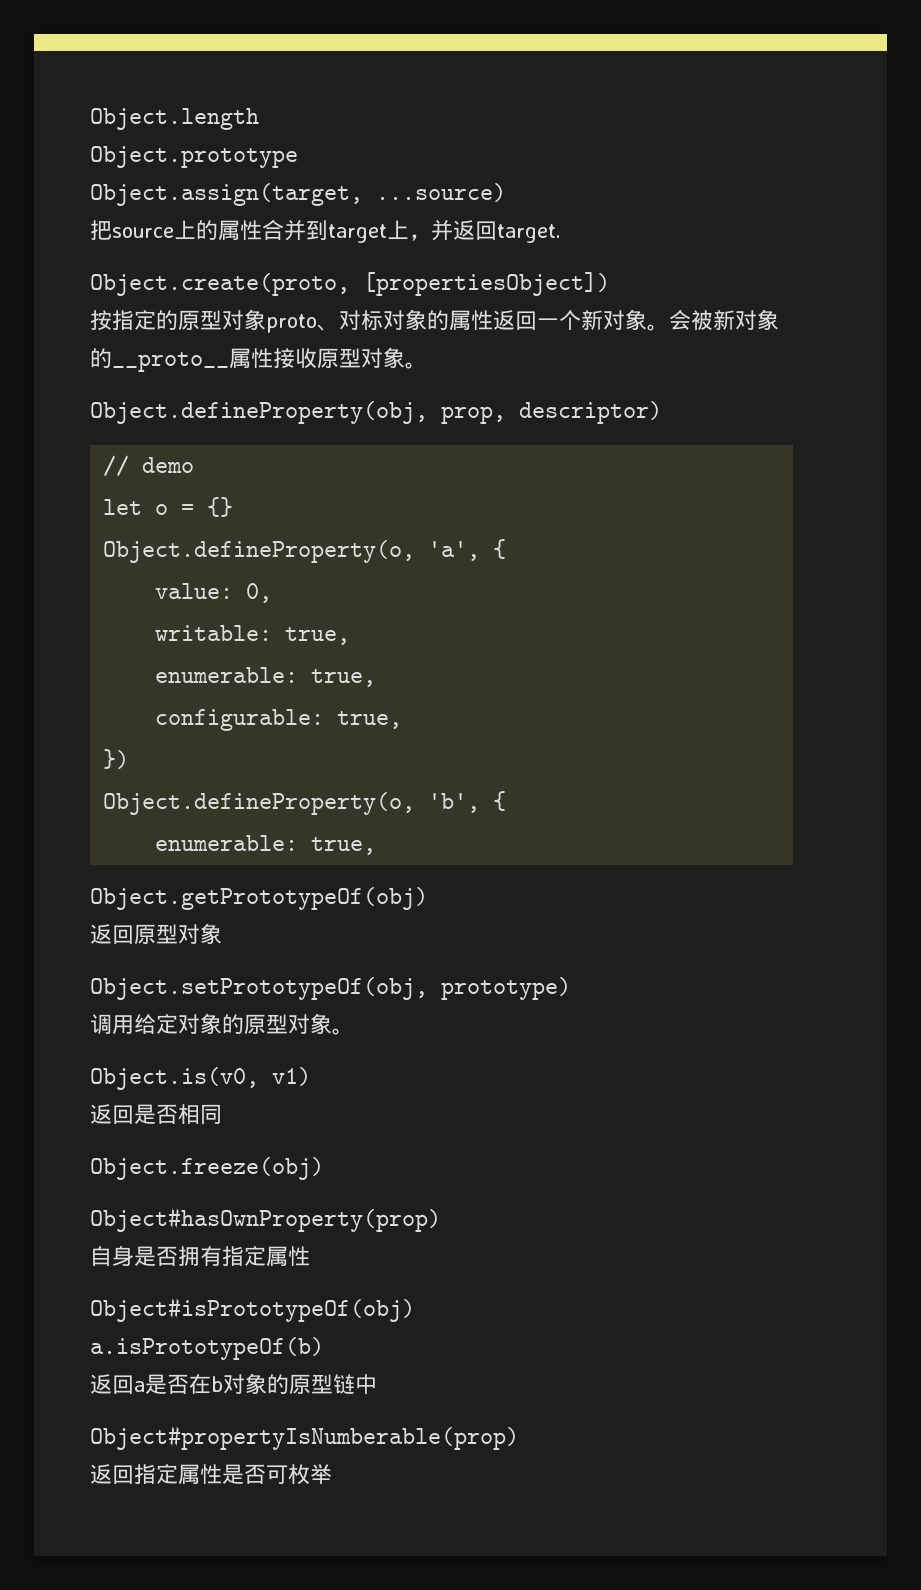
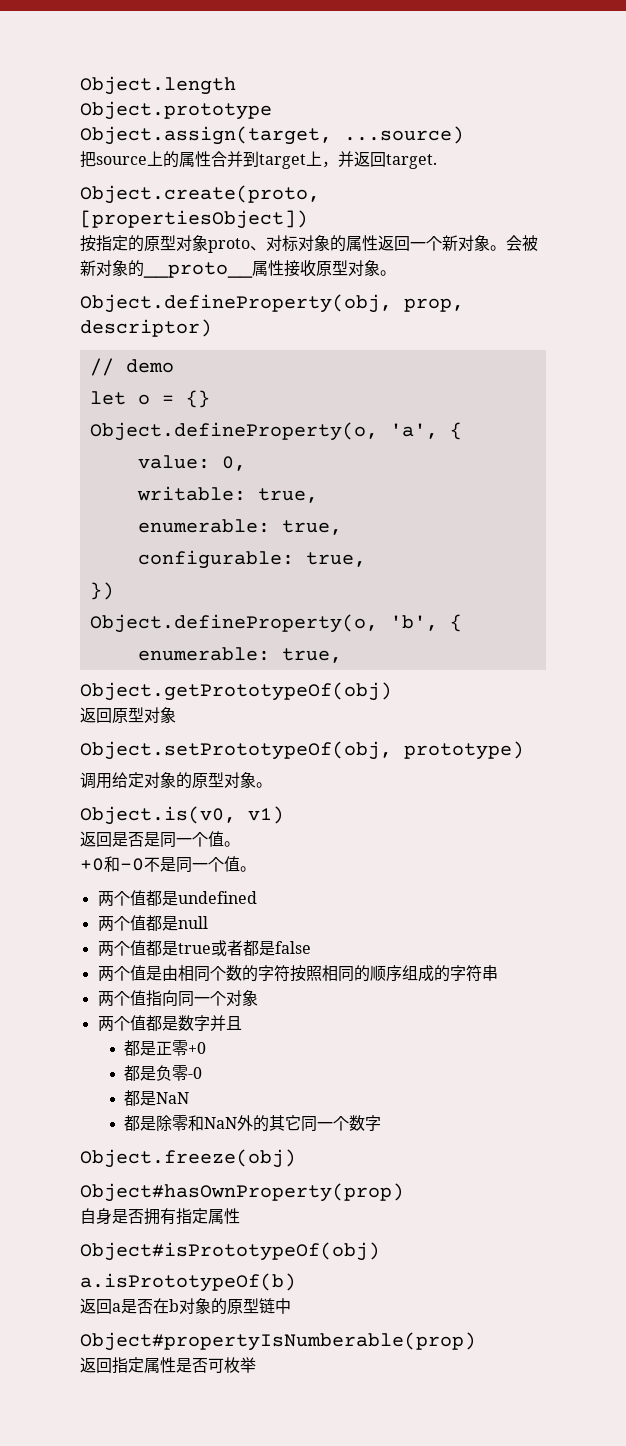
- 返回是否相同
+ 返回是否是同一个值。
+ +0和-0不是同一个值。
+ 两个值都是undefined
+ 两个值都是null
+ 两个值都是true或者都是false
+ 两个值是由相同个数的字符按照相同的顺序组成的字符串
+ 两个值指向同一个对象
+ 两个值都是数字并且
+ 都是正零+0
+ 都是负零-0
+ 都是NaN
+ 都是除零和NaN外的其它同一个数字

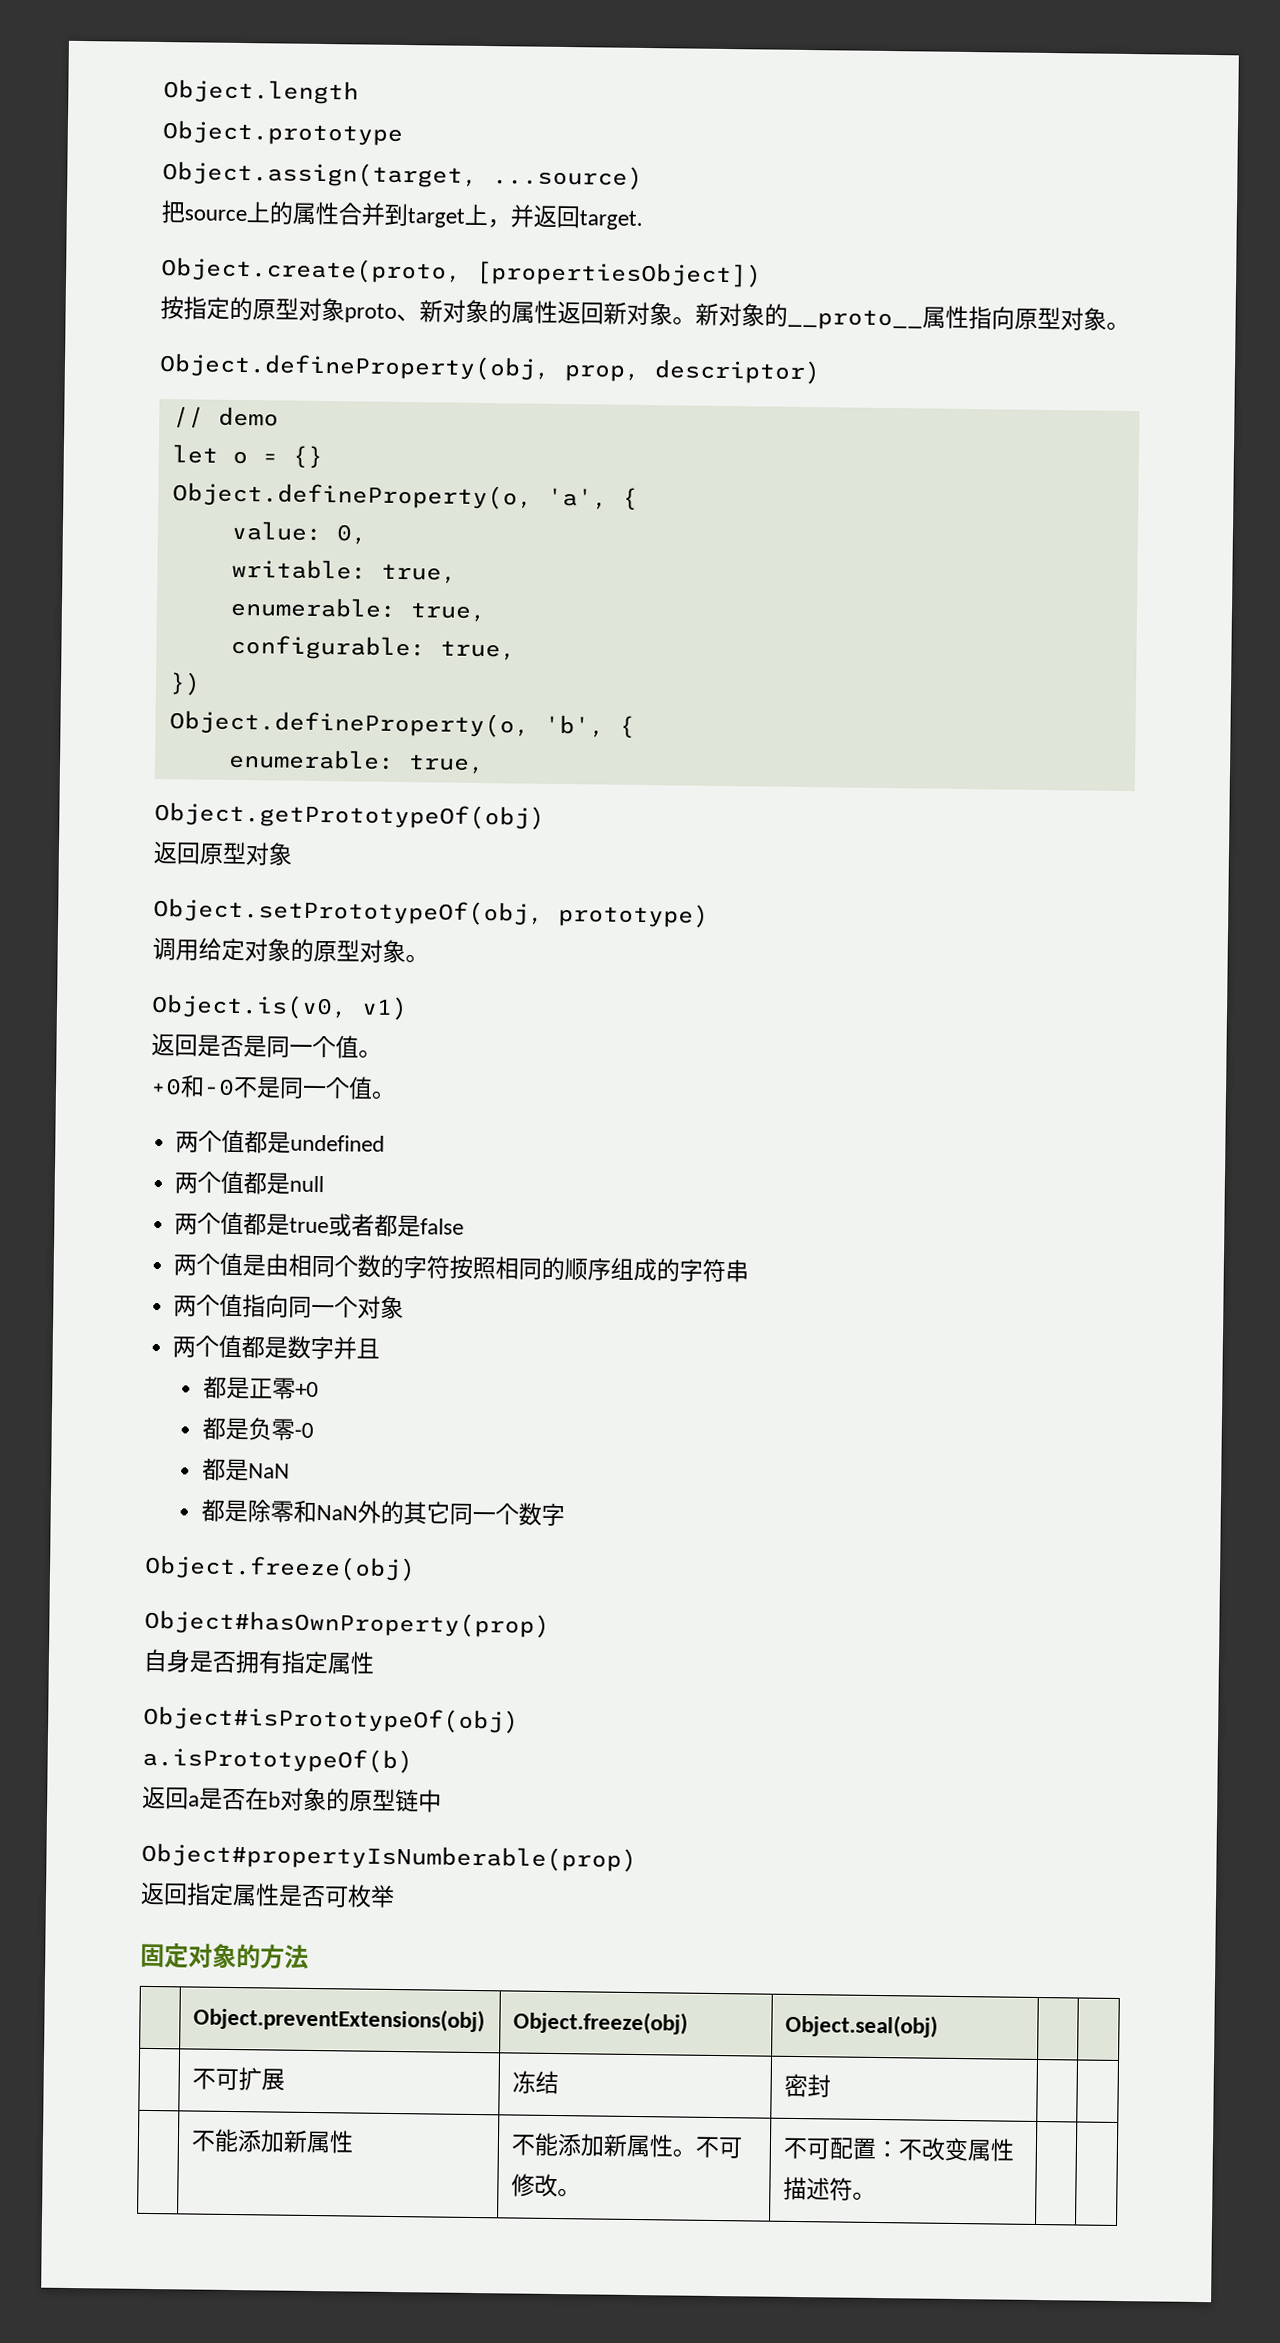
- 按指定的原型对象proto、对标对象的属性返回一个新对象。
+ 按指定的原型对象proto、新对象的属性返回新对象。
- 会被新对象的__proto__属性接收原型对象。
+ 新对象的__proto__属性指向原型对象。
+ 固定对象的方法
+ | Object.preventExtensions(obj) | Object.freeze(obj) | Object.seal(obj) | |
+ | 不可扩展 | 冻结 | 密封 | |
+ | 不能添加新属性 | 不能添加新属性。不可修改。 | 不可配置：不改变属性描述符。 | |

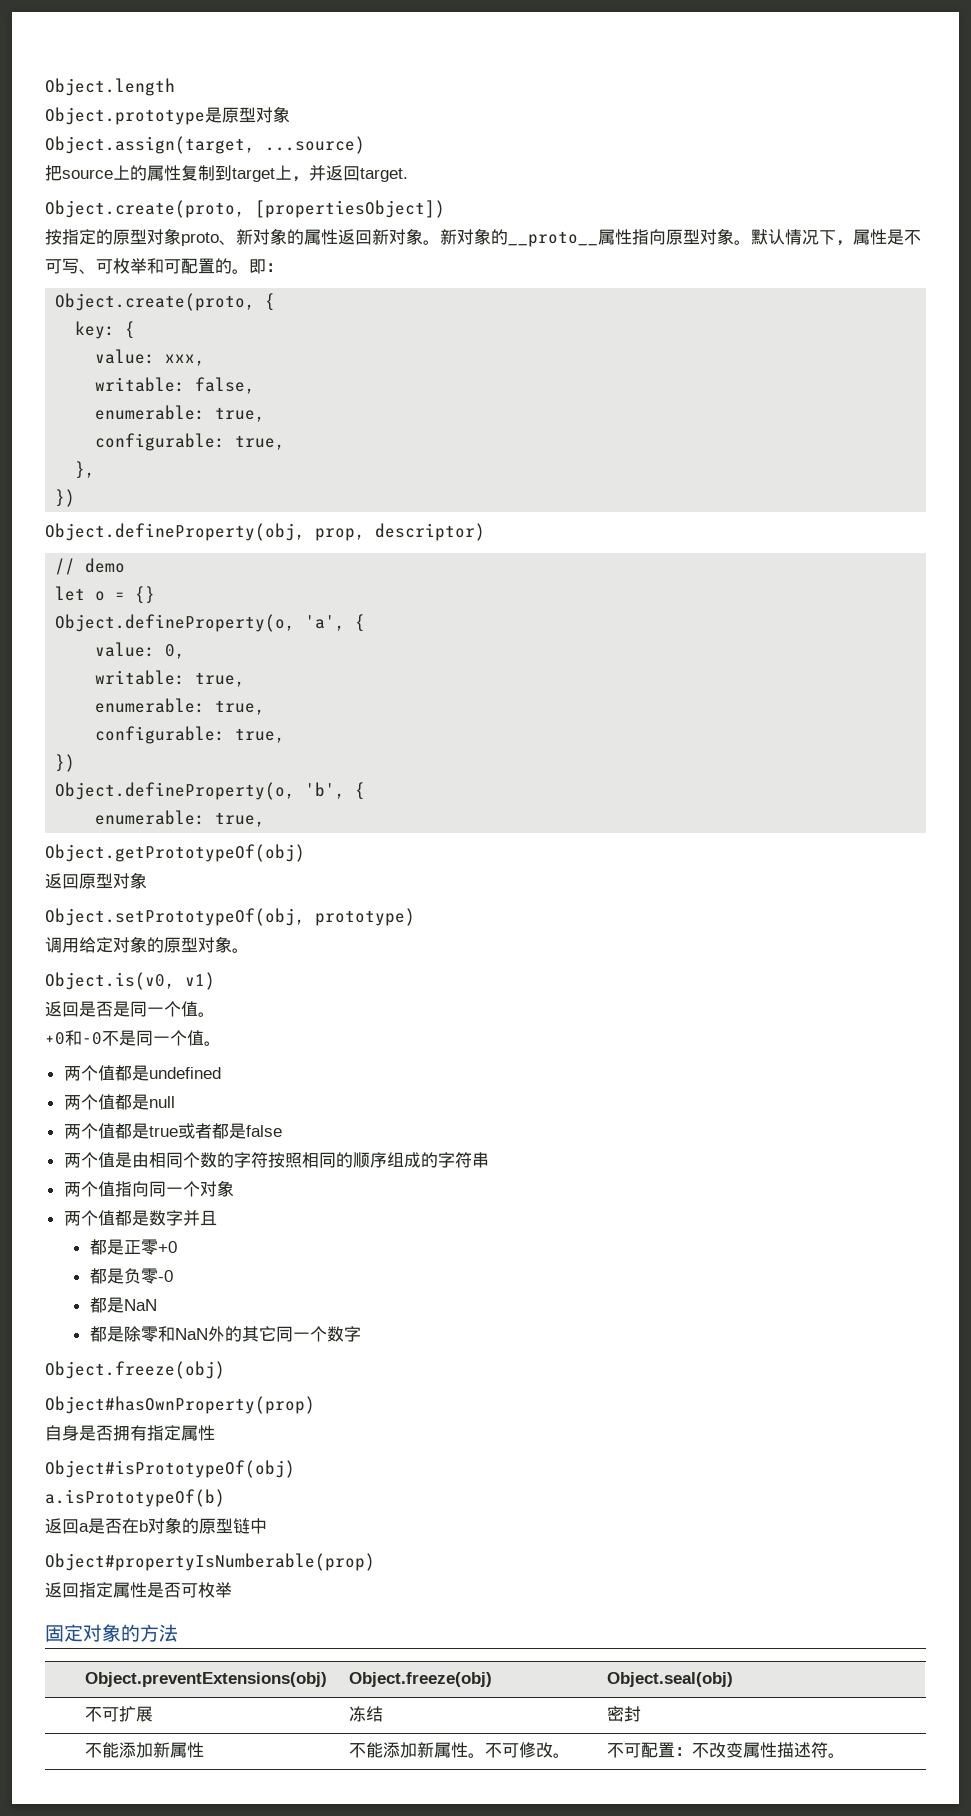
- Object.prototype
+ Object.prototype是原型对象
- 把source上的属性合并到target上，并返回target.
+ 把source上的属性复制到target上，并返回target.
+ 默认情况下，属性是不可写、可枚举和可配置的。即：
+ Object.create(proto, {
+ key: {
+ value: xxx,
+ writable: false,
+ enumerable: true,
+ configurable: true,
+ },
+ })

